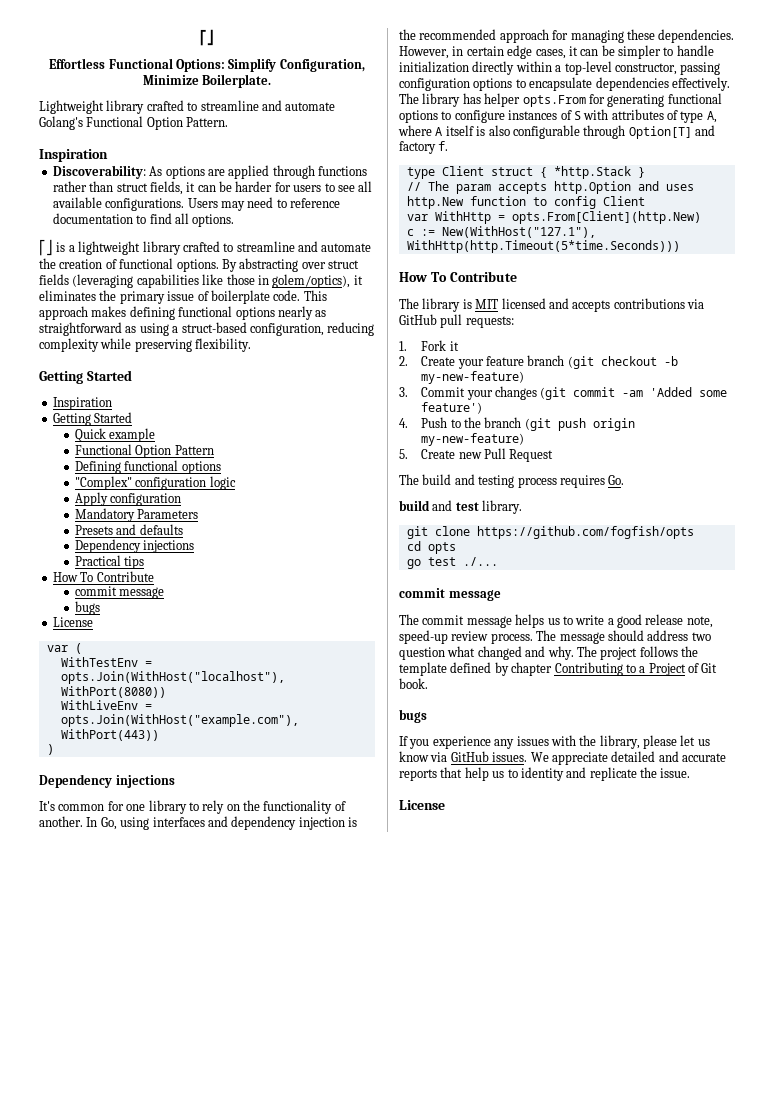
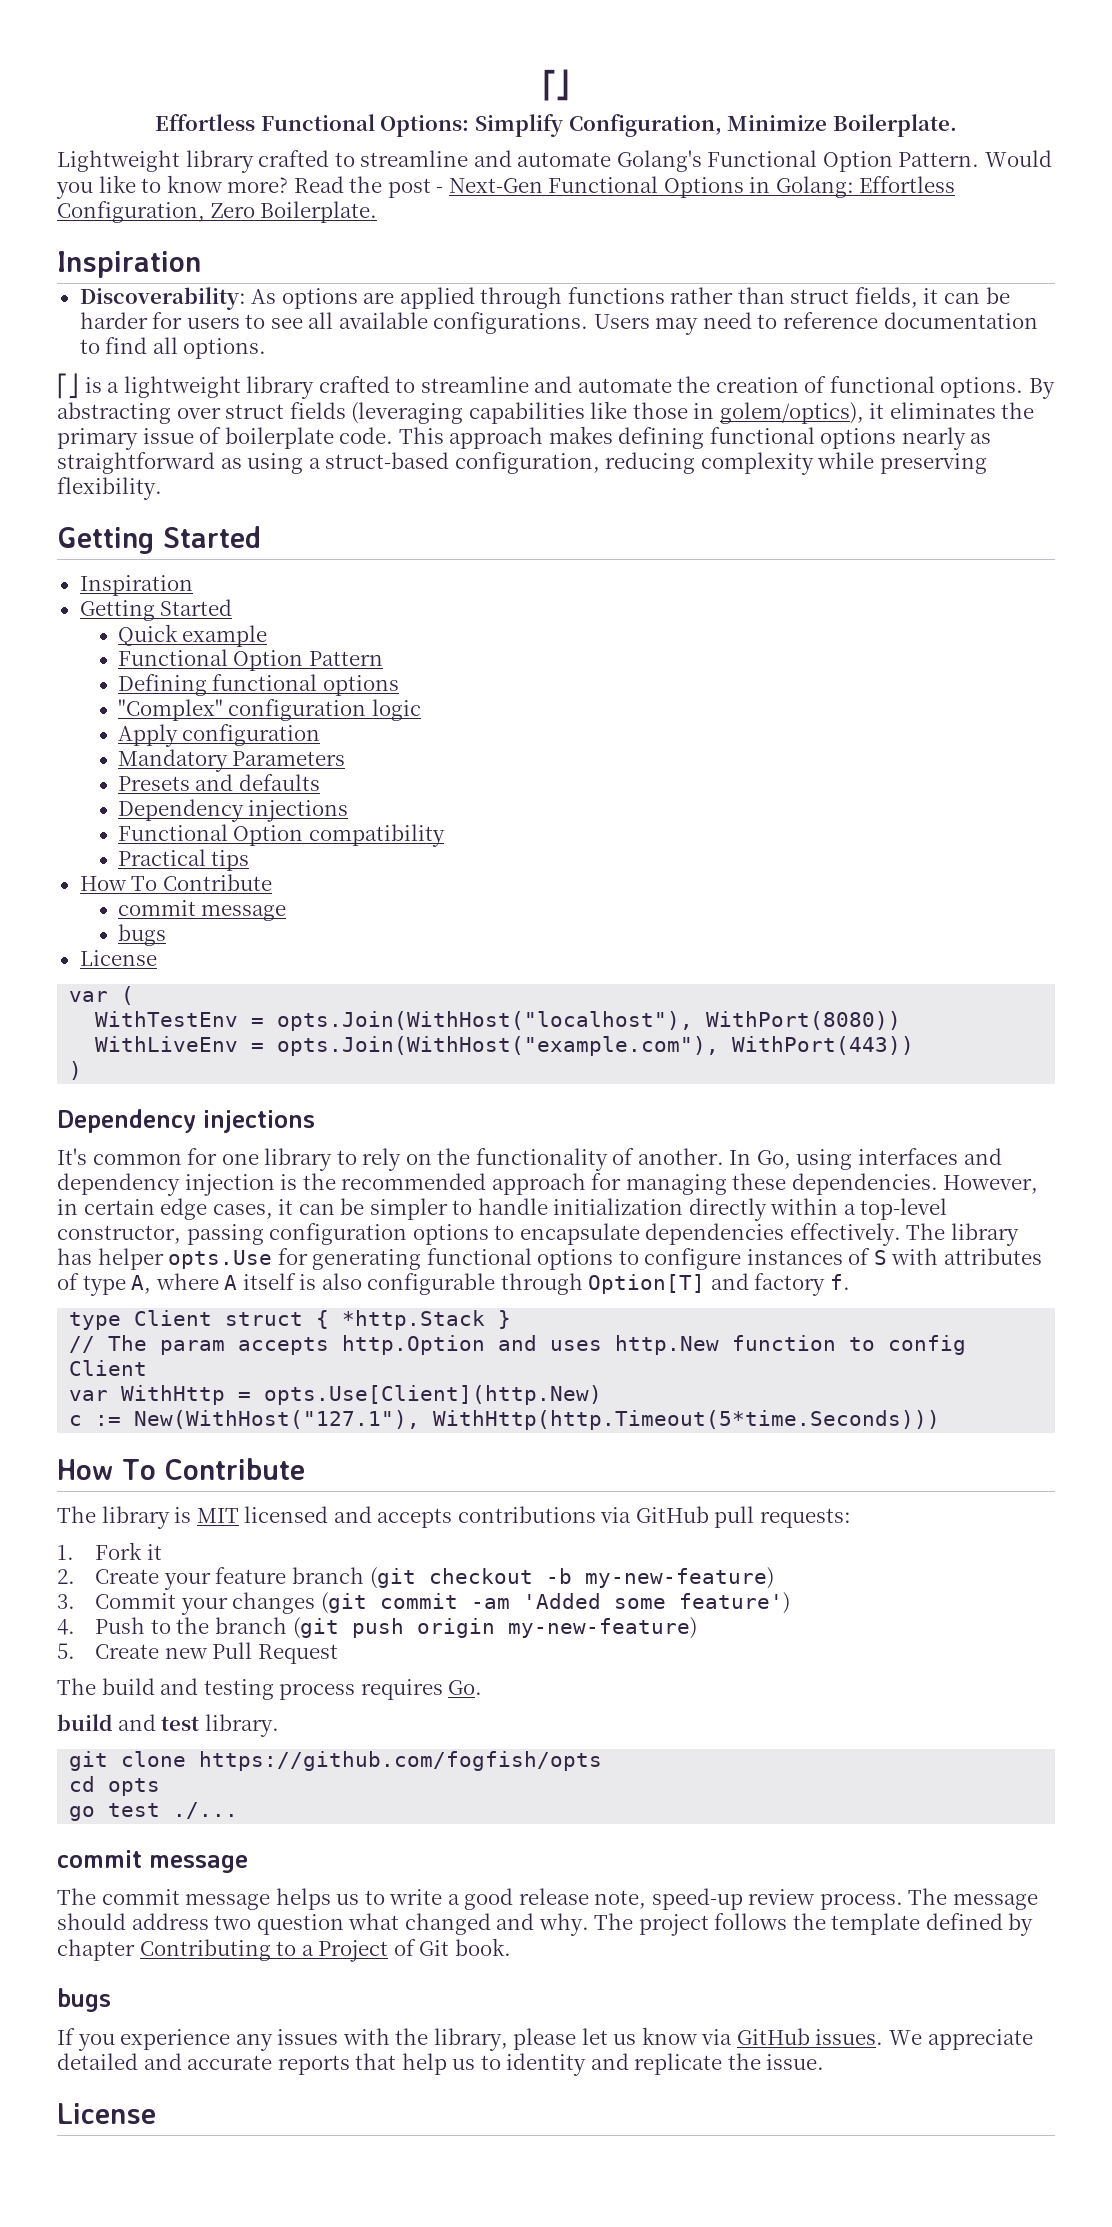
+ Would you like to know more? Read the post - Next-Gen Functional Options in Golang: Effortless Configuration, Zero Boilerplate.
+ Functional Option compatibility
- The library has helper opts.From for generating functional options to configure instances of S with attributes of type A, where A itself is also configurable through Option[T] and factory f.
+ The library has helper opts.Use for generating functional options to configure instances of S with attributes of type A, where A itself is also configurable through Option[T] and factory f.
- var WithHttp = opts.From[Client](http.New)
+ var WithHttp = opts.Use[Client](http.New)

